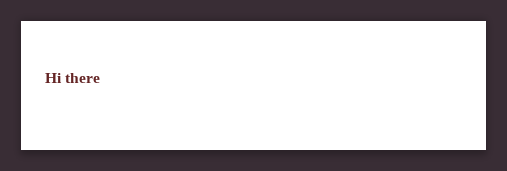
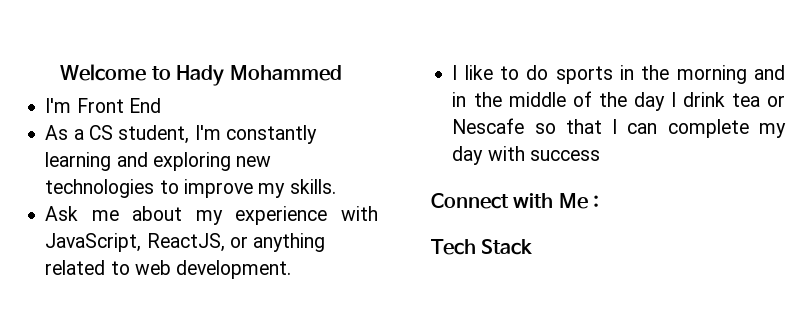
- Hi there
+ Welcome to Hady Mohammed
+ I'm Front End
+ As a CS student, I'm constantly learning and exploring new technologies to improve my skills.
+ Ask me about my experience with JavaScript, ReactJS, or anything related to web development.
+ I like to do sports in the morning and in the middle of the day I drink tea or Nescafe so that I can complete my day with success
+ Connect with Me :
+ Tech Stack

